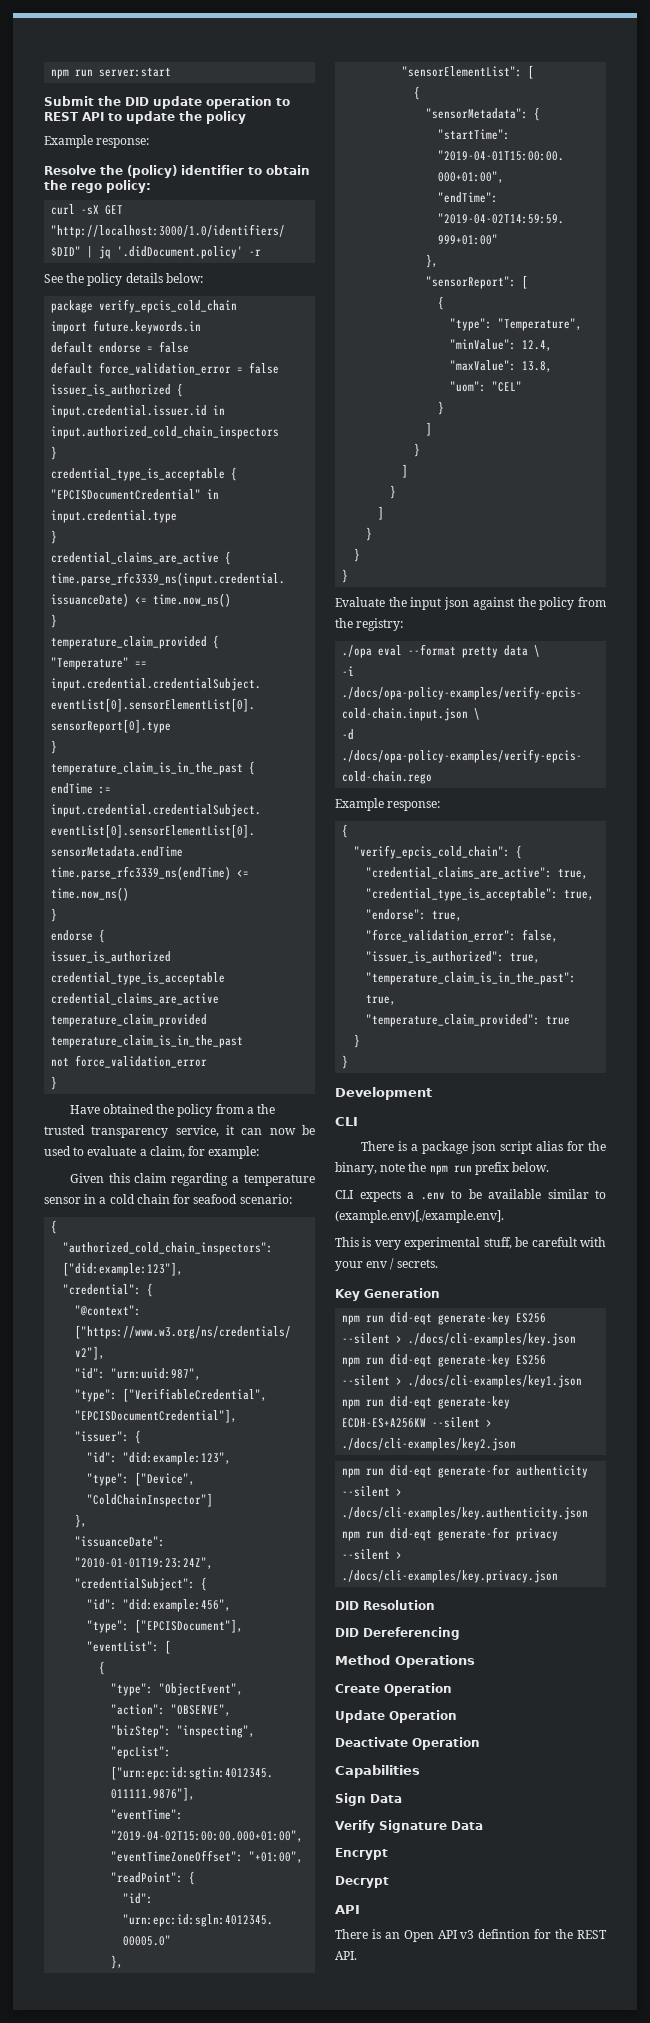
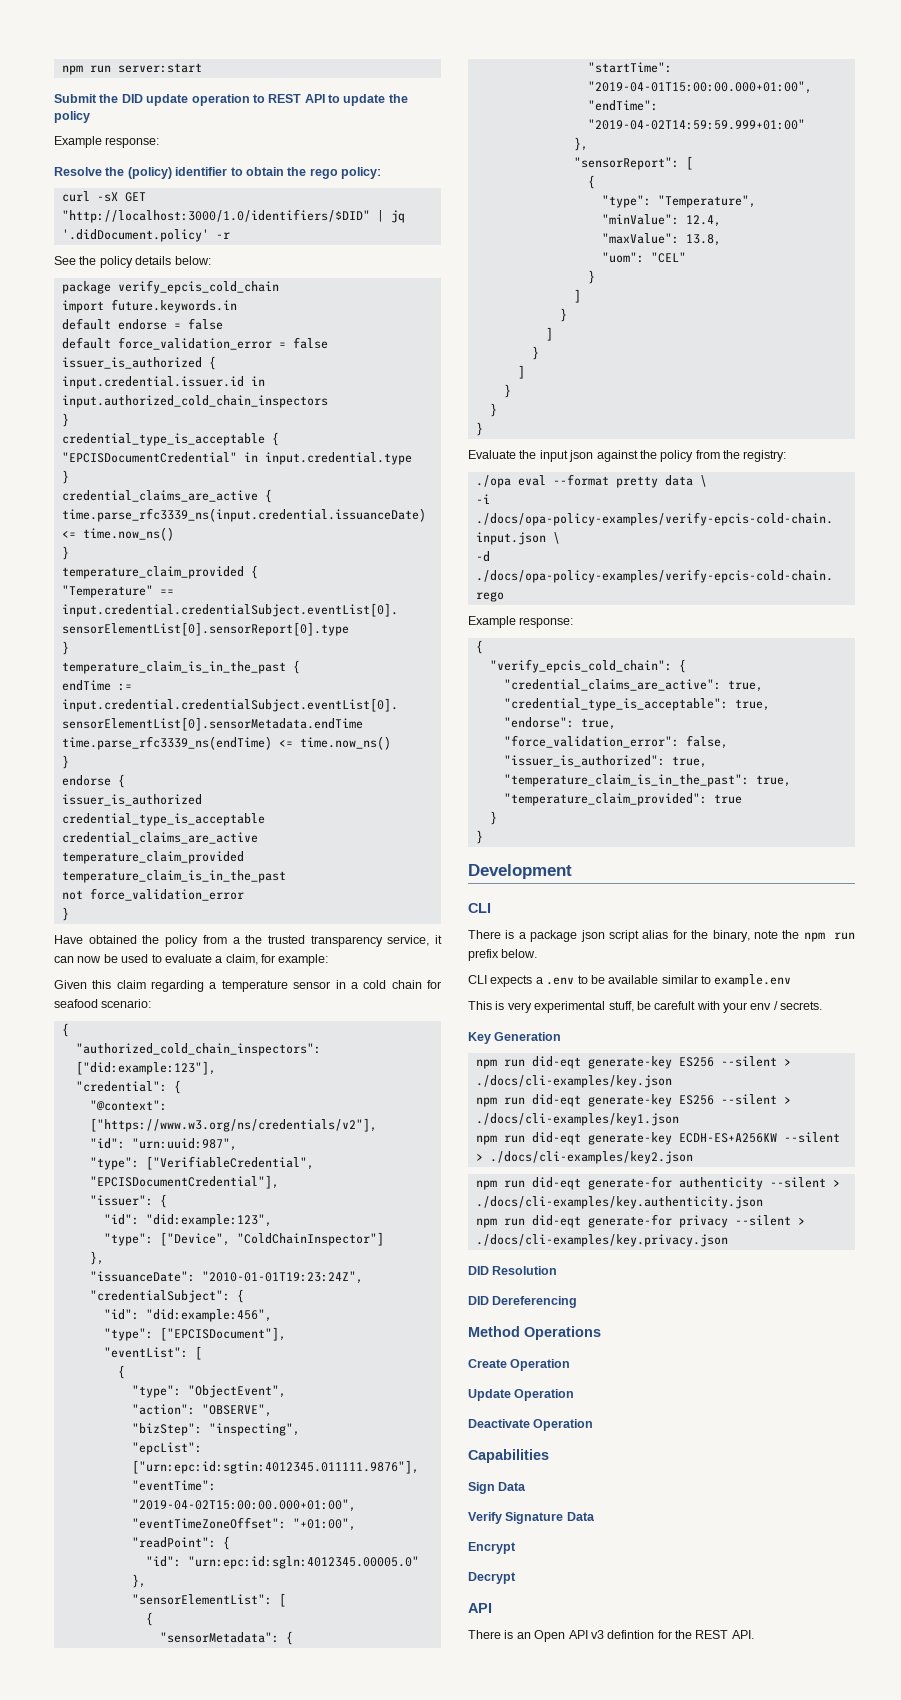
- CLI expects a .env to be available similar to (example.env)[./example.env].
+ CLI expects a .env to be available similar to example.env

